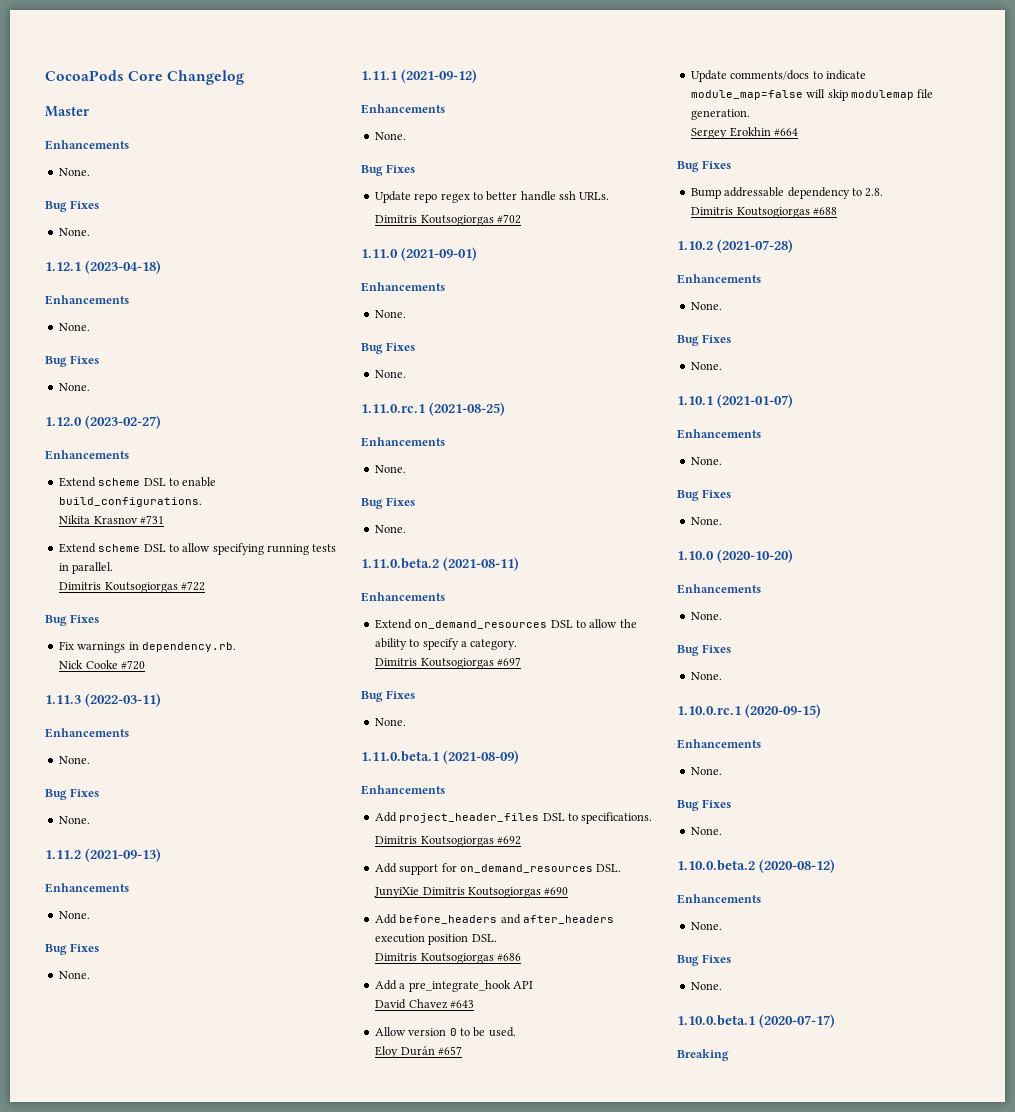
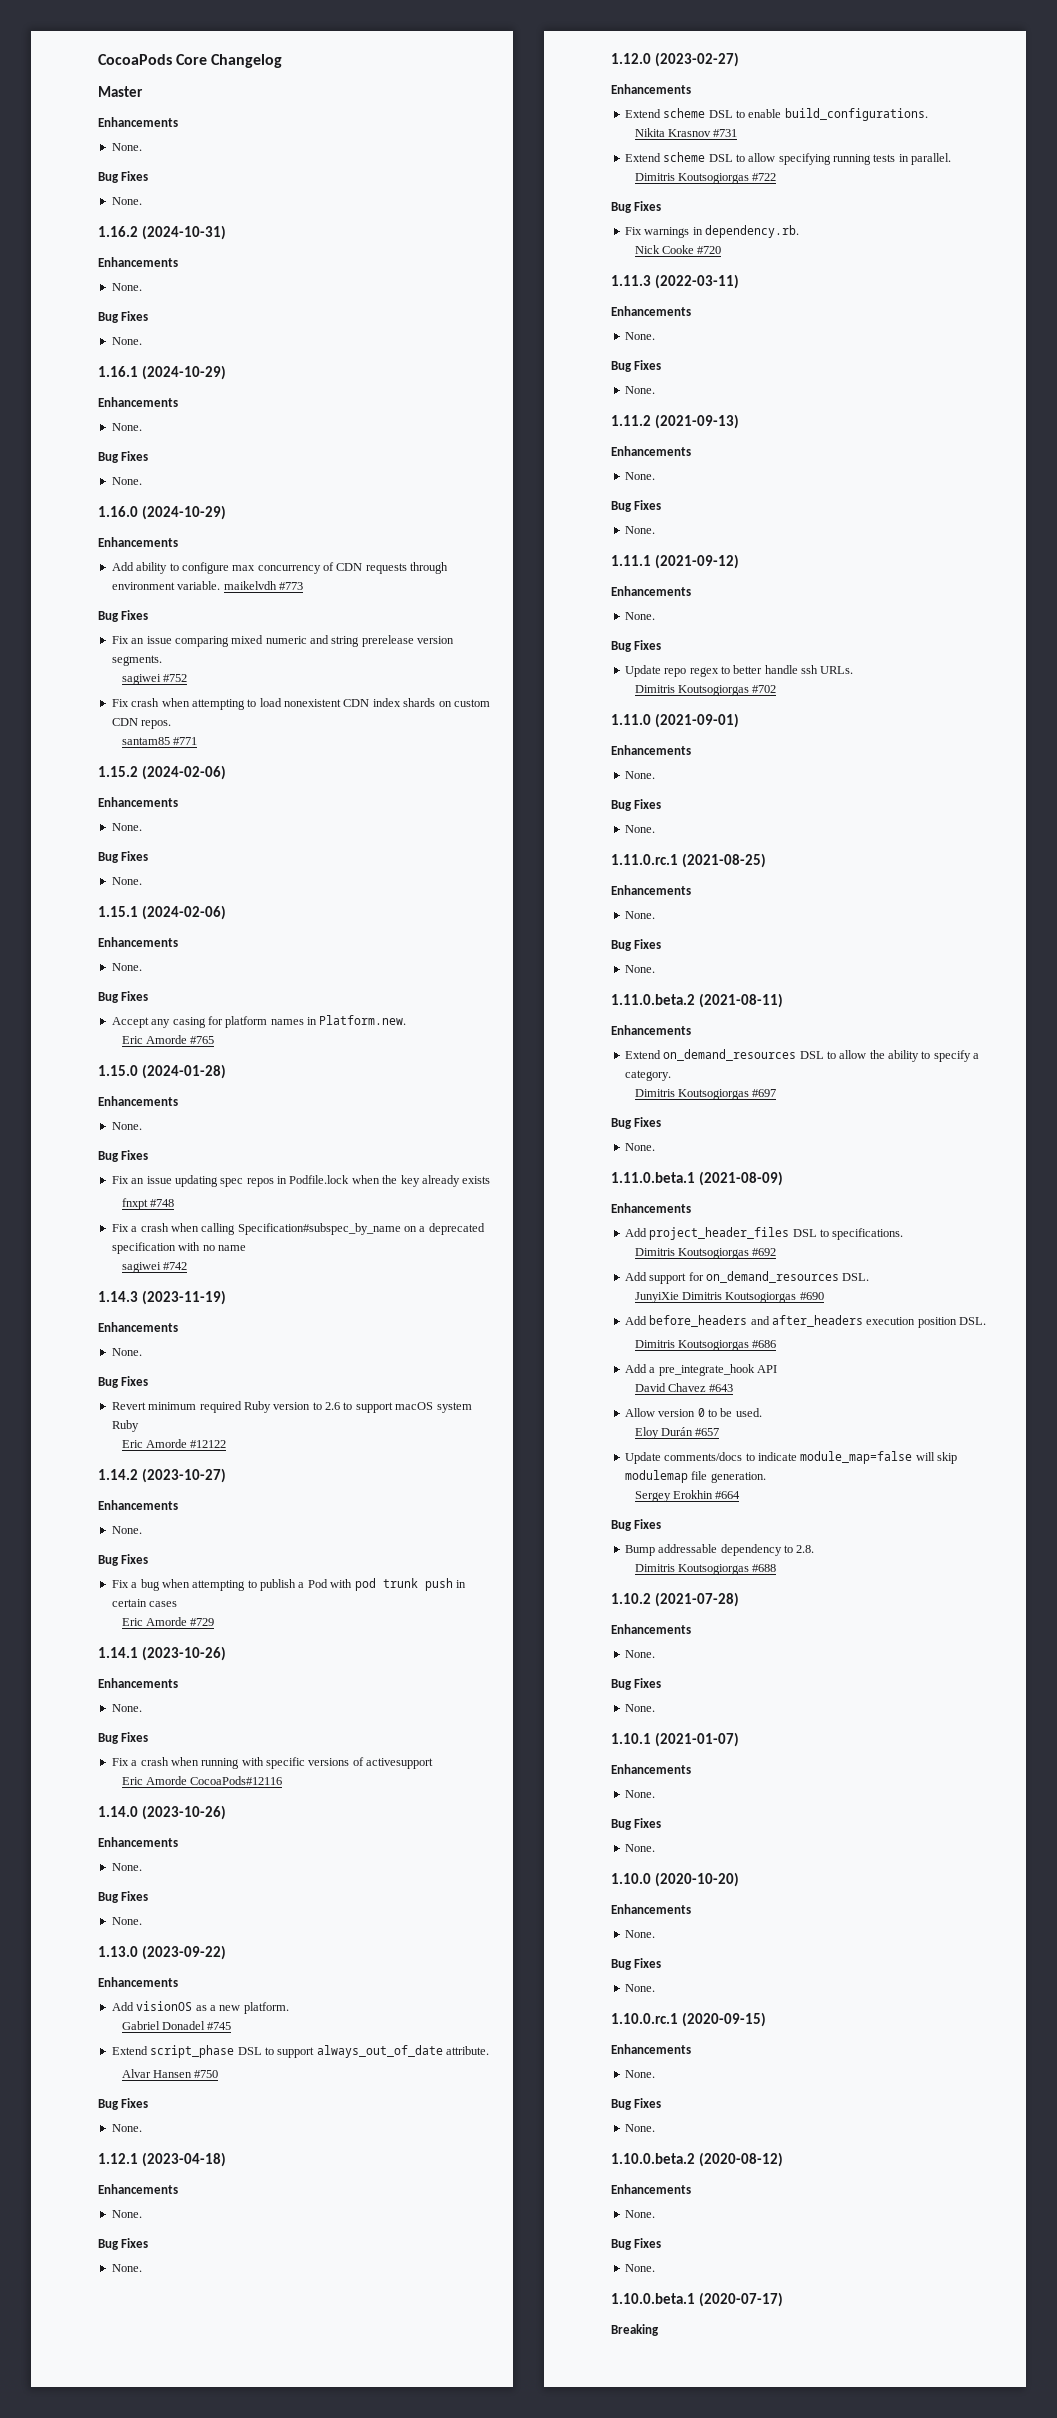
+ 1.16.2 (2024-10-31)
+ Enhancements
+ None.
+ Bug Fixes
+ None.
+ 1.16.1 (2024-10-29)
+ Enhancements
+ None.
+ Bug Fixes
+ None.
+ 1.16.0 (2024-10-29)
+ Enhancements
+ Add ability to configure max concurrency of CDN requests through environment variable. maikelvdh #773
+ Bug Fixes
+ Fix an issue comparing mixed numeric and string prerelease version segments.
+ sagiwei #752
+ Fix crash when attempting to load nonexistent CDN index shards on custom CDN repos.
+ santam85 #771
+ 1.15.2 (2024-02-06)
+ Enhancements
+ None.
+ Bug Fixes
+ None.
+ 1.15.1 (2024-02-06)
+ Enhancements
+ None.
+ Bug Fixes
+ Accept any casing for platform names in Platform.new.
+ Eric Amorde #765
+ 1.15.0 (2024-01-28)
+ Enhancements
+ None.
+ Bug Fixes
+ Fix an issue updating spec repos in Podfile.lock when the key already exists
+ fnxpt #748
+ Fix a crash when calling Specification#subspec_by_name on a deprecated specification with no name
+ sagiwei #742
+ 1.14.3 (2023-11-19)
+ Enhancements
+ None.
+ Bug Fixes
+ Revert minimum required Ruby version to 2.6 to support macOS system Ruby
+ Eric Amorde #12122
+ 1.14.2 (2023-10-27)
+ Enhancements
+ None.
+ Bug Fixes
+ Fix a bug when attempting to publish a Pod with pod trunk push in certain cases
+ Eric Amorde #729
+ 1.14.1 (2023-10-26)
+ Enhancements
+ None.
+ Bug Fixes
+ Fix a crash when running with specific versions of activesupport
+ Eric Amorde CocoaPods#12116
+ 1.14.0 (2023-10-26)
+ Enhancements
+ None.
+ Bug Fixes
+ None.
+ 1.13.0 (2023-09-22)
+ Enhancements
+ Add visionOS as a new platform.
+ Gabriel Donadel #745
+ Extend script_phase DSL to support always_out_of_date attribute.
+ Alvar Hansen #750
+ Bug Fixes
+ None.

